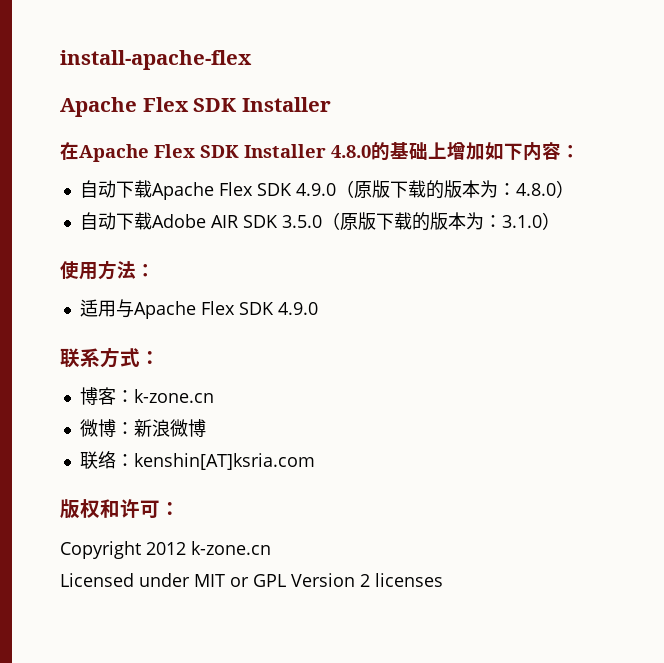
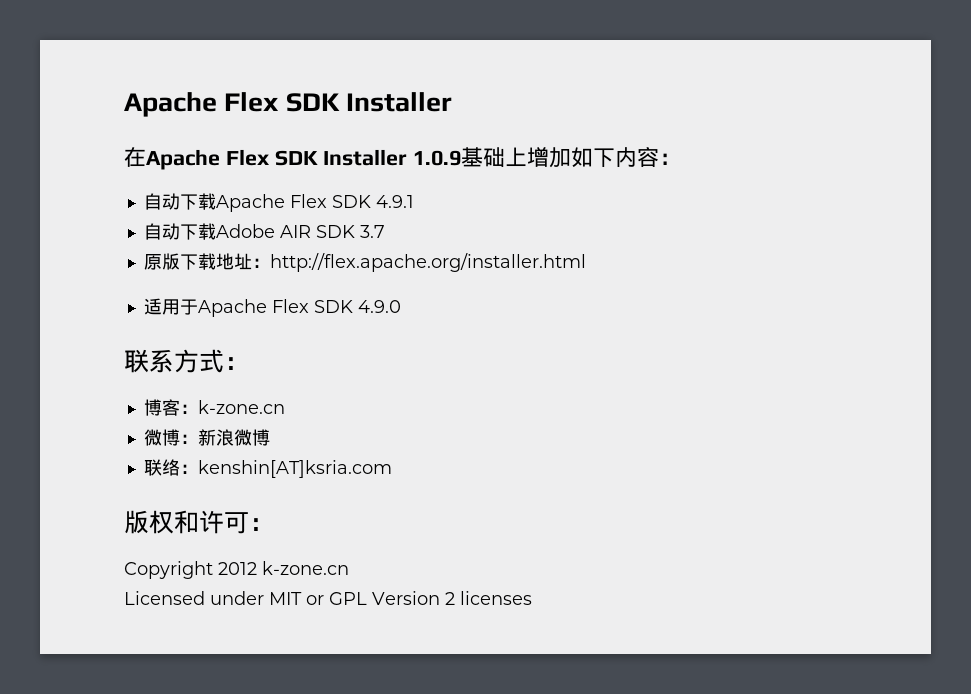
- install-apache-flex
- 在Apache Flex SDK Installer 4.8.0的基础上增加如下内容：
+ 在Apache Flex SDK Installer 1.0.9基础上增加如下内容：
- 自动下载Apache Flex SDK 4.9.0（原版下载的版本为：4.8.0）
+ 自动下载Apache Flex SDK 4.9.1
- 自动下载Adobe AIR SDK 3.5.0（原版下载的版本为：3.1.0）
- 使用方法：
+ 自动下载Adobe AIR SDK 3.7
+ 原版下载地址：http://flex.apache.org/installer.html
- 适用与Apache Flex SDK 4.9.0
+ 适用于Apache Flex SDK 4.9.0

